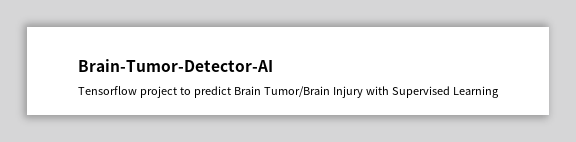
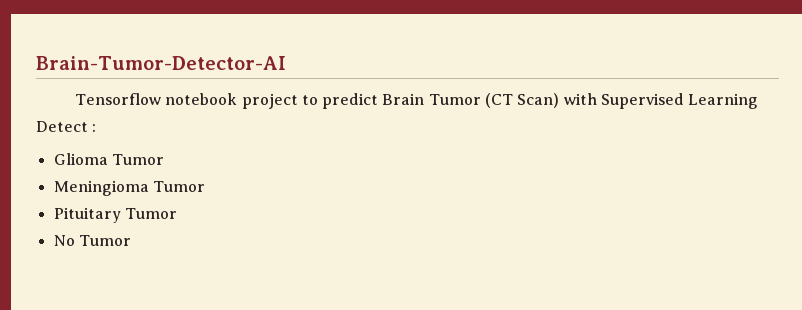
- Tensorflow project to predict Brain Tumor/Brain Injury with Supervised Learning
+ Tensorflow notebook project to predict Brain Tumor (CT Scan) with Supervised Learning Detect :
+ Glioma Tumor
+ Meningioma Tumor
+ Pituitary Tumor
+ No Tumor

